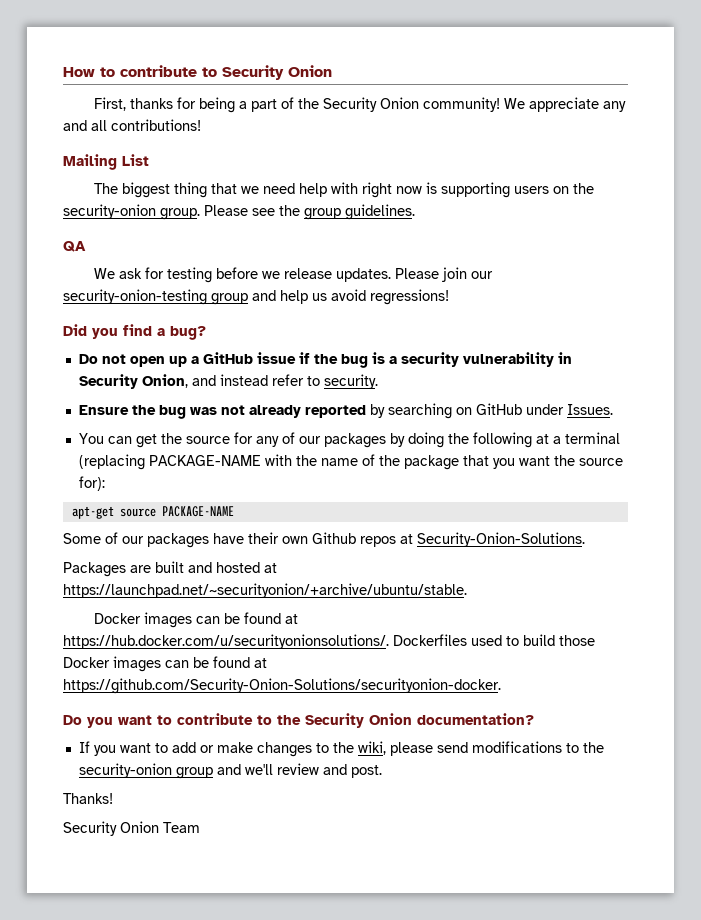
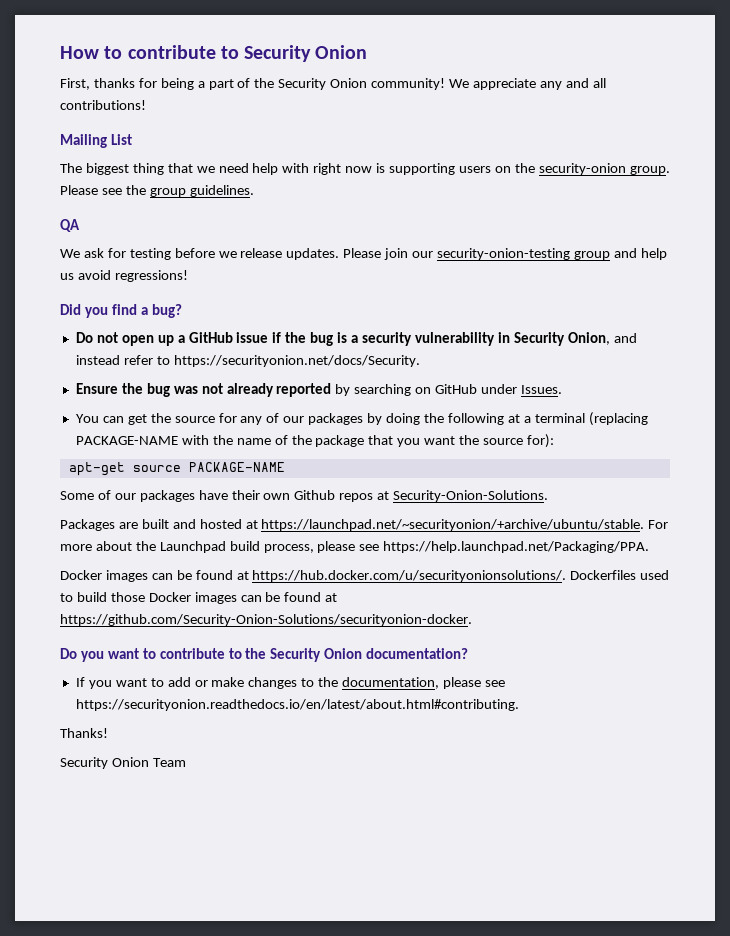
- Do not open up a GitHub issue if the bug is a security vulnerability in Security Onion, and instead refer to security.
+ Do not open up a GitHub issue if the bug is a security vulnerability in Security Onion, and instead refer to https://securityonion.net/docs/Security.
- Packages are built and hosted at https://launchpad.net/~securityonion/+archive/ubuntu/stable.
+ Packages are built and hosted at https://launchpad.net/~securityonion/+archive/ubuntu/stable. For more about the Launchpad build process, please see https://help.launchpad.net/Packaging/PPA.
- If you want to add or make changes to the wiki, please send modifications to the security-onion group and we'll review and post.
+ If you want to add or make changes to the documentation, please see https://securityonion.readthedocs.io/en/latest/about.html#contributing.

